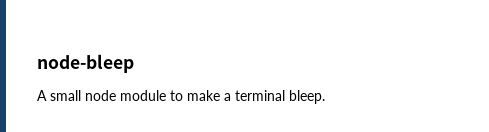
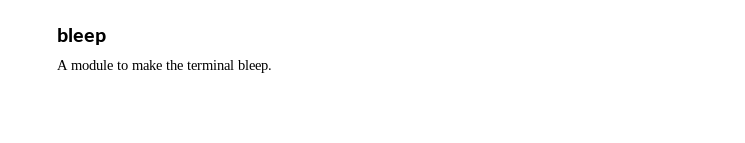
- node-bleep
+ bleep
- A small node module to make a terminal bleep.
+ A module to make the terminal bleep.

